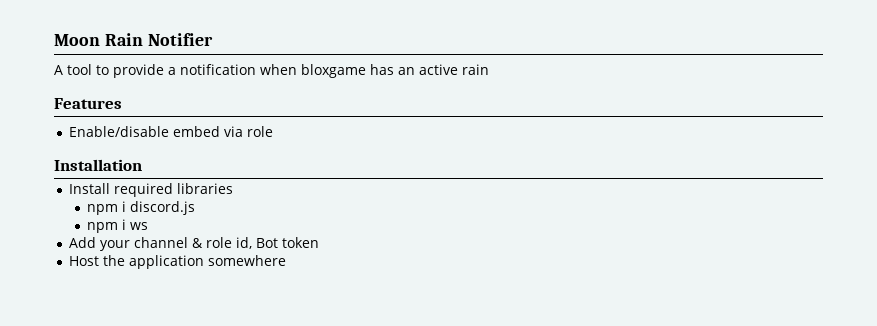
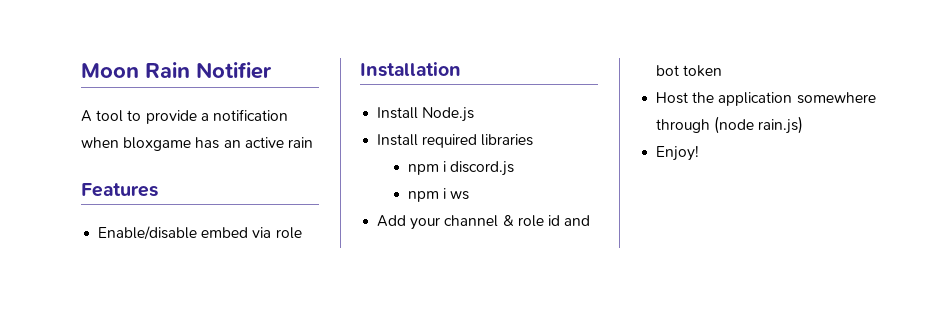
+ Install Node.js
- Add your channel & role id, Bot token
+ Add your channel & role id and bot token
- Host the application somewhere
+ Host the application somewhere through (node rain.js)
+ Enjoy!

